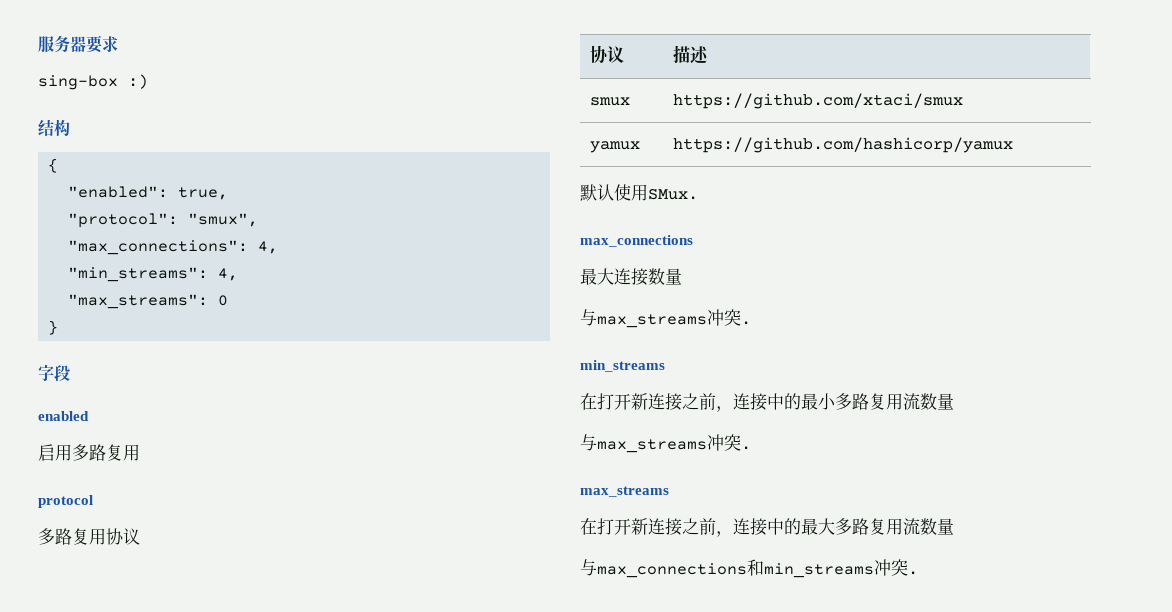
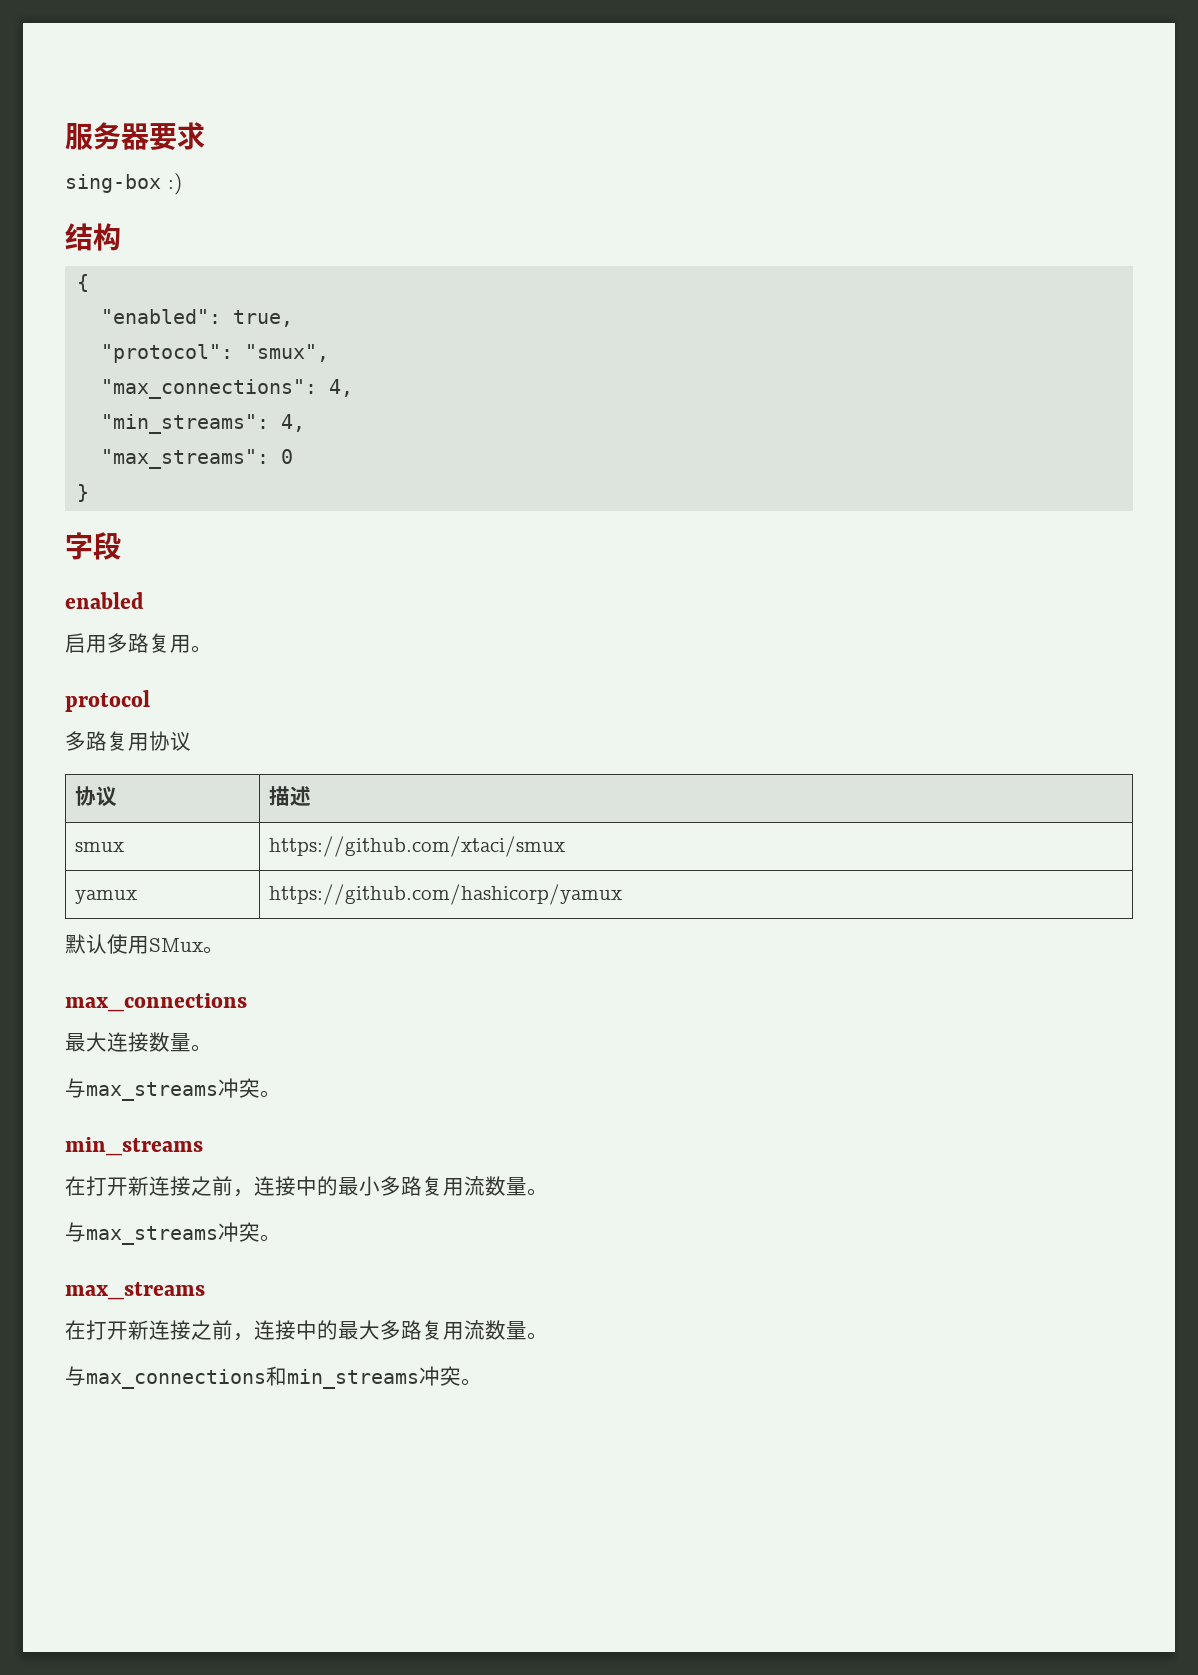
- 启用多路复用
+ 启用多路复用。
- 默认使用SMux.
+ 默认使用SMux。
- 最大连接数量
- 与max_streams冲突.
+ 最大连接数量。
+ 与max_streams冲突。
- 在打开新连接之前，连接中的最小多路复用流数量
- 与max_streams冲突.
+ 在打开新连接之前，连接中的最小多路复用流数量。
+ 与max_streams冲突。
- 在打开新连接之前，连接中的最大多路复用流数量
+ 在打开新连接之前，连接中的最大多路复用流数量。
- 与max_connections和min_streams冲突.
+ 与max_connections和min_streams冲突。

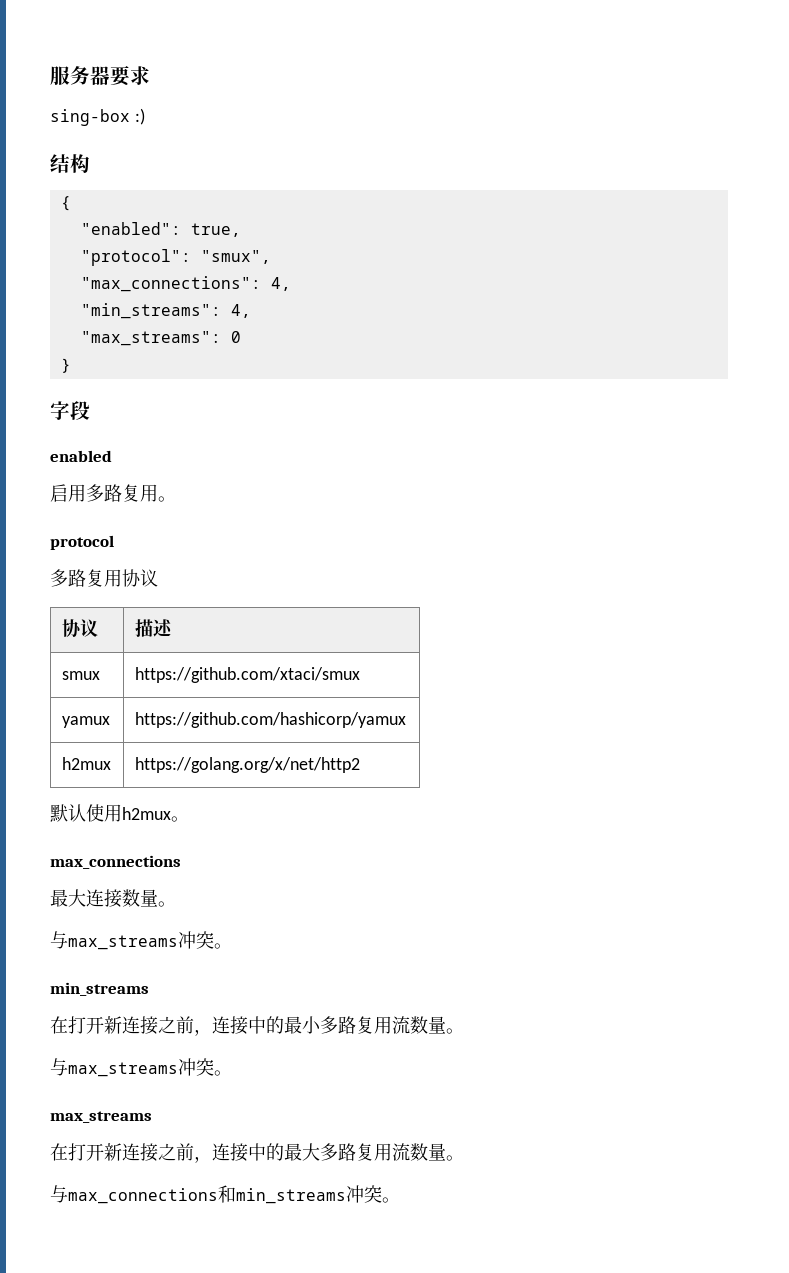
+ h2mux | https://golang.org/x/net/http2
- 默认使用SMux。
+ 默认使用h2mux。

